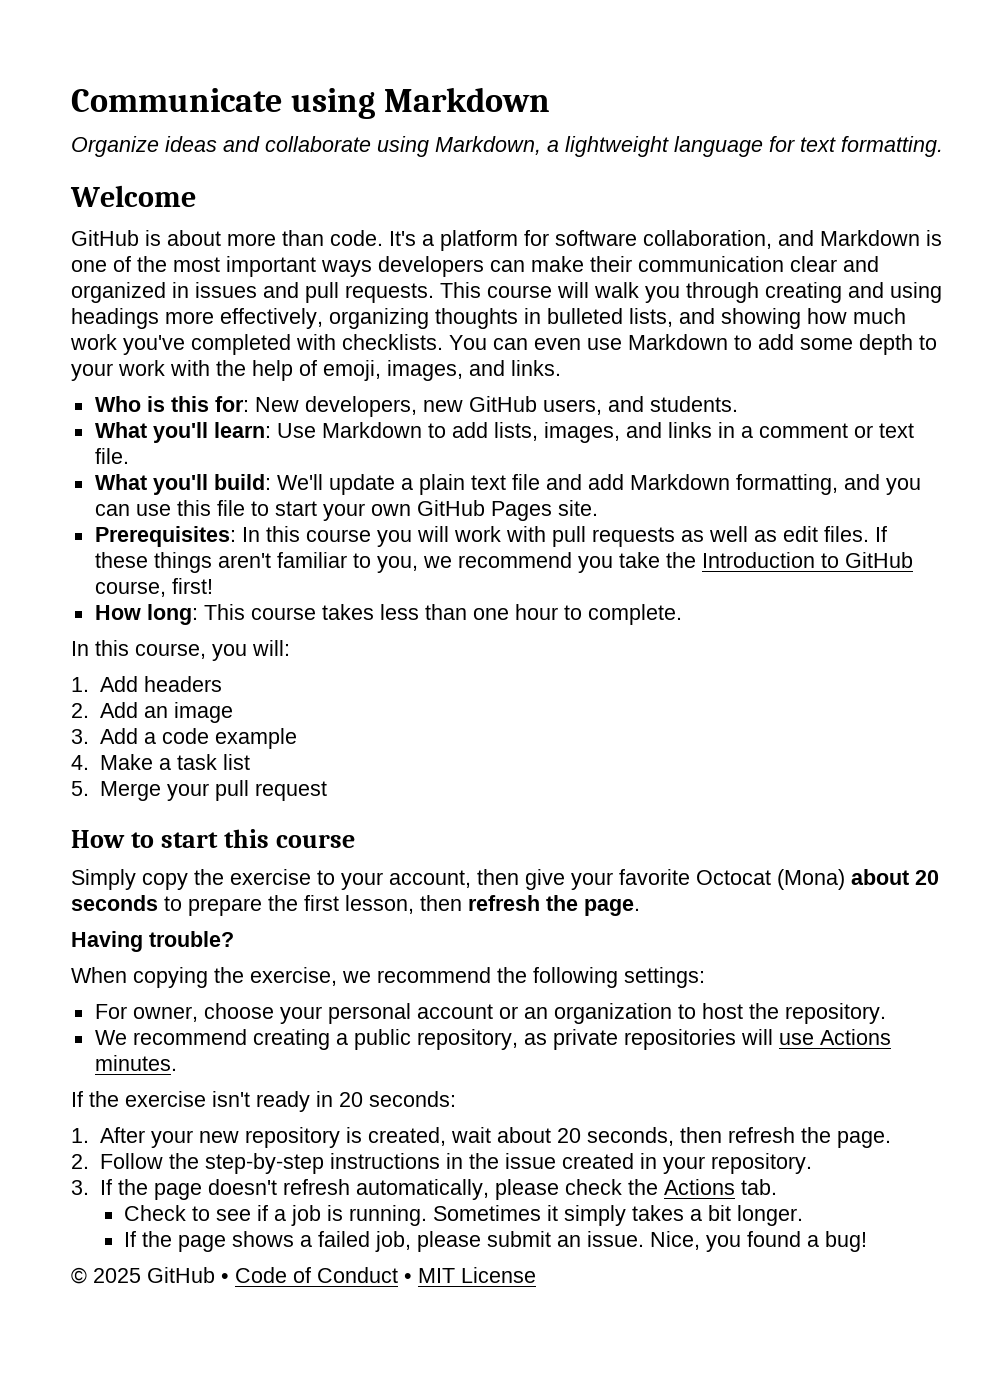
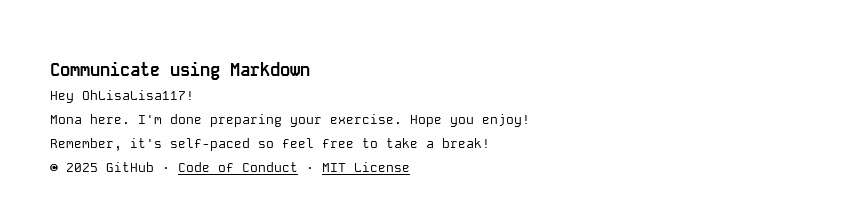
- Organize ideas and collaborate using Markdown, a lightweight language for text formatting.
- Welcome
- GitHub is about more than code. It's a platform for software collaboration, and Markdown is one of the most important ways developers can make their communication clear and organized in issues and pull requests. This course will walk you through creating and using headings more effectively, organizing thoughts in bulleted lists, and showing how much work you've completed with checklists. You can even use Markdown to add some depth to your work with the help of emoji, images, and links.
- Who is this for: New developers, new GitHub users, and students.
- What you'll learn: Use Markdown to add lists, images, and links in a comment or text file.
- What you'll build: We'll update a plain text file and add Markdown formatting, and you can use this file to start your own GitHub Pages site.
- Prerequisites: In this course you will work with pull requests as well as edit files. If these things aren't familiar to you, we recommend you take the Introduction to GitHub course, first!
- How long: This course takes less than one hour to complete.
- In this course, you will:
- 1. Add headers
- 2. Add an image
- 3. Add a code example
- 4. Make a task list
- 5. Merge your pull request
- How to start this course
- Simply copy the exercise to your account, then give your favorite Octocat (Mona) about 20 seconds to prepare the first lesson, then refresh the page.
- Having trouble?
- When copying the exercise, we recommend the following settings:
- For owner, choose your personal account or an organization to host the repository.
- We recommend creating a public repository, as private repositories will use Actions minutes.
- If the exercise isn't ready in 20 seconds:
- 1. After your new repository is created, wait about 20 seconds, then refresh the page.
- 2. Follow the step-by-step instructions in the issue created in your repository.
- 3. If the page doesn't refresh automatically, please check the Actions tab.
- Check to see if a job is running. Sometimes it simply takes a bit longer.
- If the page shows a failed job, please submit an issue. Nice, you found a bug!
+ Hey OhLisaLisa117!
+ Mona here. I'm done preparing your exercise. Hope you enjoy!
+ Remember, it's self-paced so feel free to take a break!

